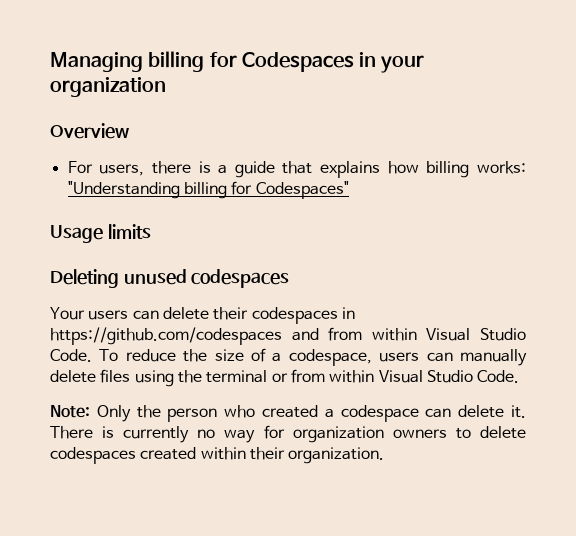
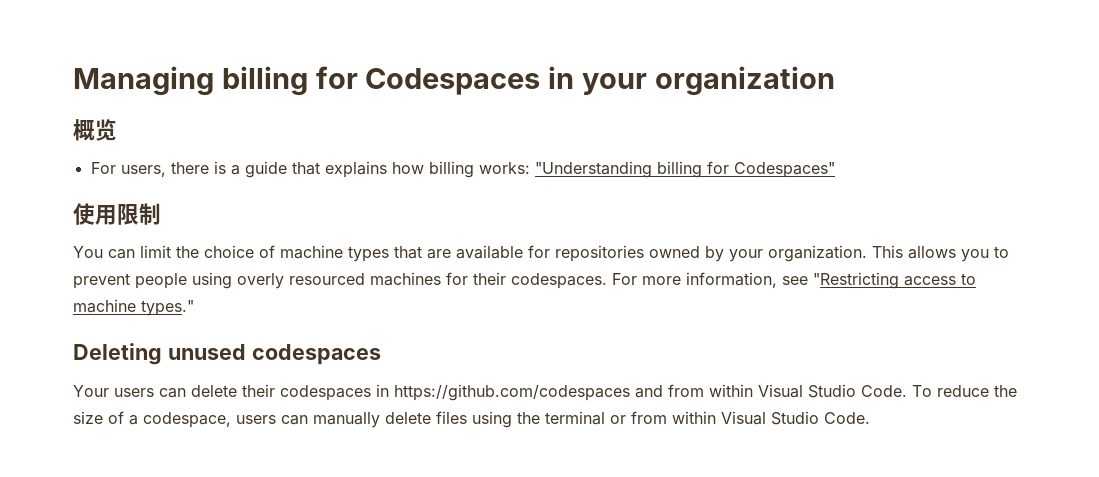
- Overview
+ 概览
- Usage limits
+ 使用限制
+ You can limit the choice of machine types that are available for repositories owned by your organization. This allows you to prevent people using overly resourced machines for their codespaces. For more information, see "Restricting access to machine types."
- Note: Only the person who created a codespace can delete it. There is currently no way for organization owners to delete codespaces created within their organization.

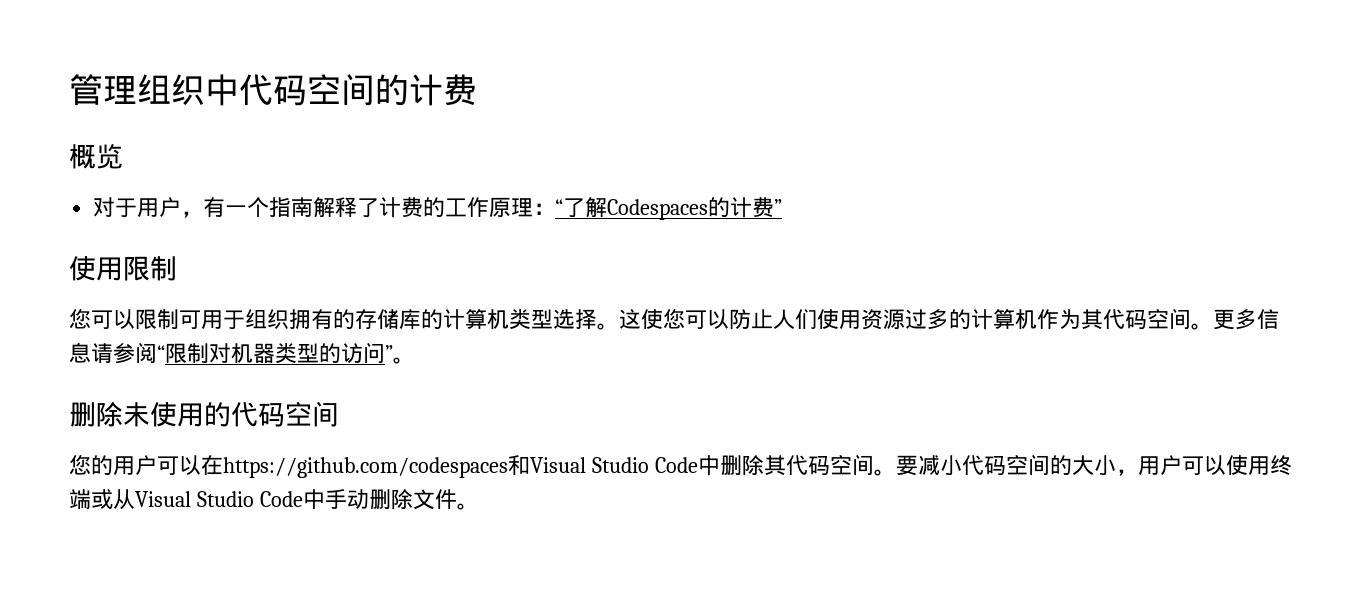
- Managing billing for Codespaces in your organization
+ 管理组织中代码空间的计费
  概览
- For users, there is a guide that explains how billing works: "Understanding billing for Codespaces"
+ 对于用户，有一个指南解释了计费的工作原理：“了解Codespaces的计费”
  使用限制
- You can limit the choice of machine types that are available for repositories owned by your organization. This allows you to prevent people using overly resourced machines for their codespaces. For more information, see "Restricting access to machine types."
- Deleting unused codespaces
- Your users can delete their codespaces in https://github.com/codespaces and from within Visual Studio Code. To reduce the size of a codespace, users can manually delete files using the terminal or from within Visual Studio Code.
+ 您可以限制可用于组织拥有的存储库的计算机类型选择。这使您可以防止人们使用资源过多的计算机作为其代码空间。更多信息请参阅“限制对机器类型的访问”。
+ 删除未使用的代码空间
+ 您的用户可以在https://github.com/codespaces和Visual Studio Code中删除其代码空间。要减小代码空间的大小，用户可以使用终端或从Visual Studio Code中手动删除文件。

